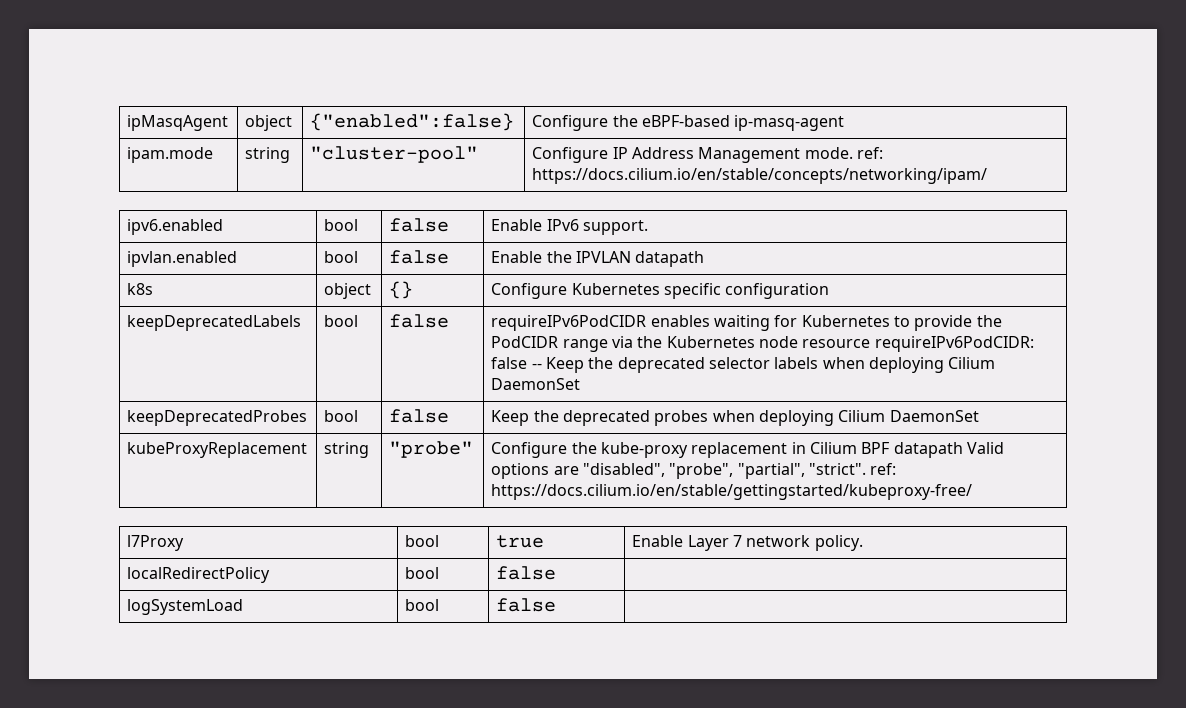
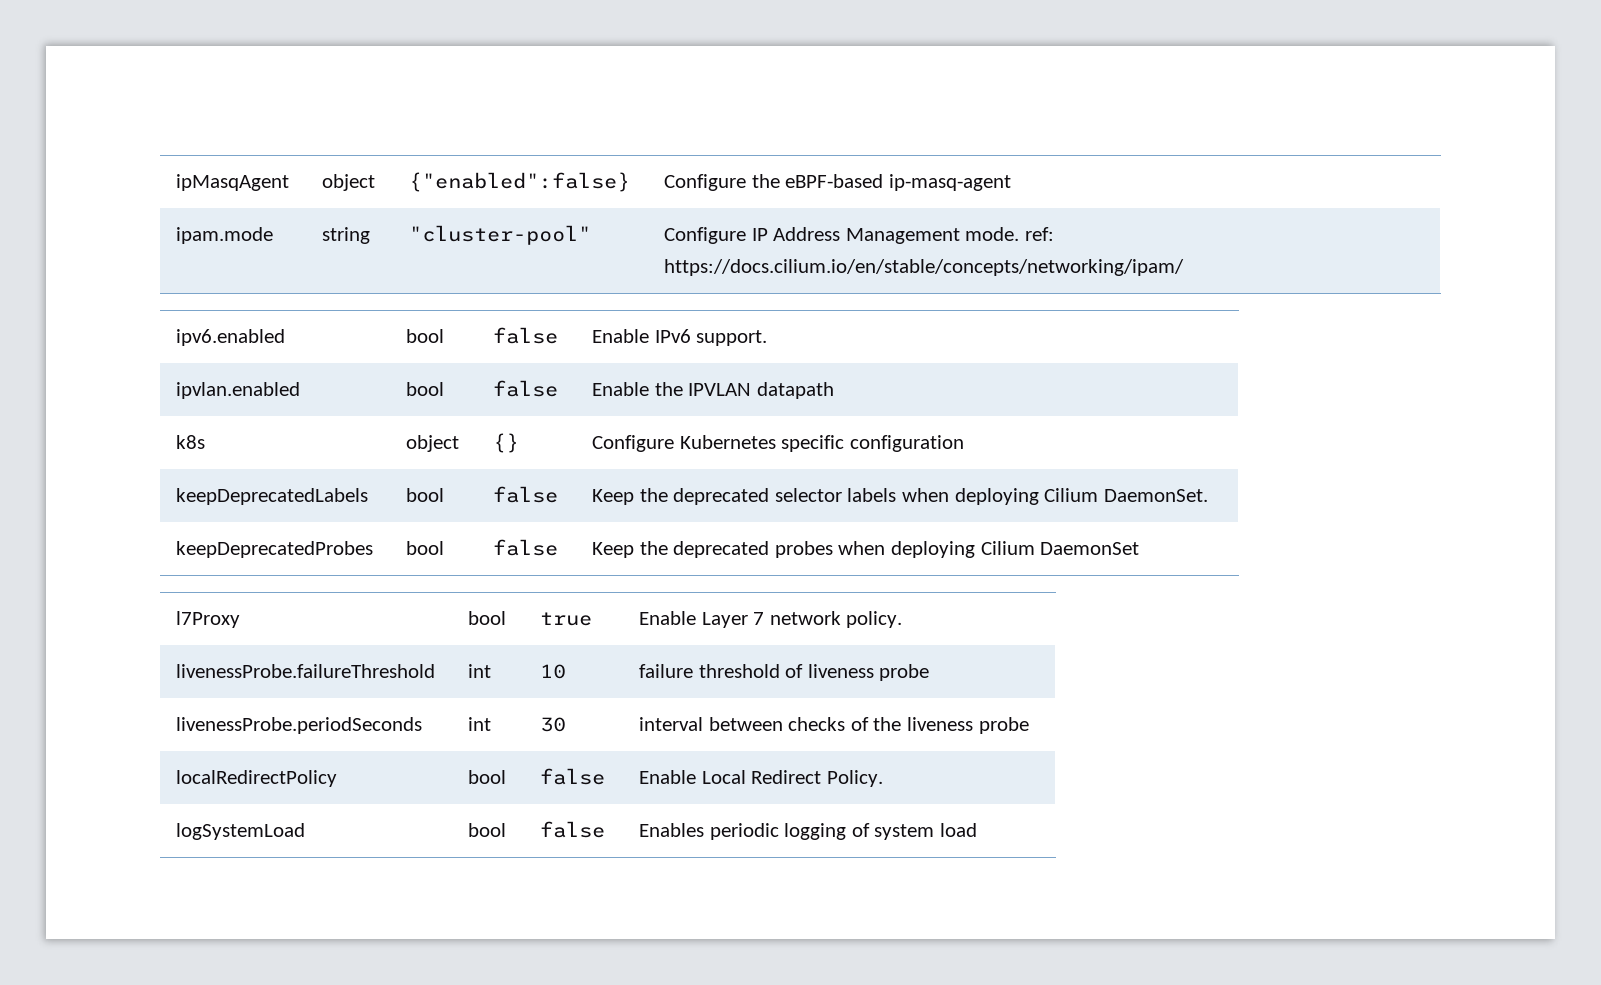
- keepDeprecatedLabels | bool | false | requireIPv6PodCIDR enables waiting for Kubernetes to provide the PodCIDR range via the Kubernetes node resource requireIPv6PodCIDR: false -- Keep the deprecated selector labels when deploying Cilium DaemonSet
+ keepDeprecatedLabels | bool | false | Keep the deprecated selector labels when deploying Cilium DaemonSet.
- kubeProxyReplacement | string | "probe" | Configure the kube-proxy replacement in Cilium BPF datapath Valid options are "disabled", "probe", "partial", "strict". ref: https://docs.cilium.io/en/stable/gettingstarted/kubeproxy-free/
+ livenessProbe.failureThreshold | int | 10 | failure threshold of liveness probe
+ livenessProbe.periodSeconds | int | 30 | interval between checks of the liveness probe
- localRedirectPolicy | bool | false |
+ localRedirectPolicy | bool | false | Enable Local Redirect Policy.
- logSystemLoad | bool | false |
+ logSystemLoad | bool | false | Enables periodic logging of system load

